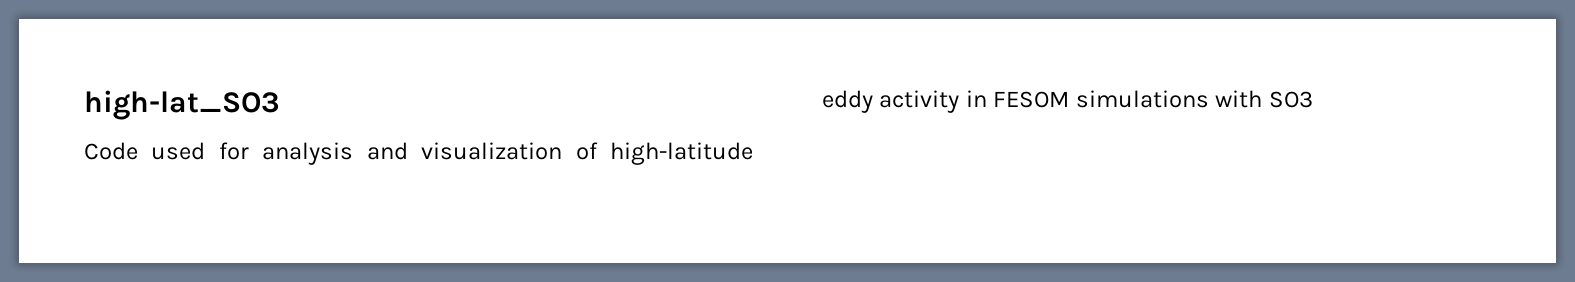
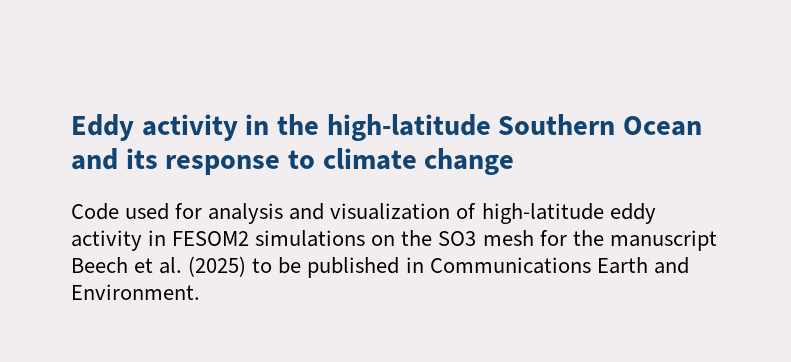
- high-lat_SO3
+ Eddy activity in the high-latitude Southern Ocean and its response to climate change
- Code used for analysis and visualization of high-latitude eddy activity in FESOM simulations with SO3
+ Code used for analysis and visualization of high-latitude eddy activity in FESOM2 simulations on the SO3 mesh for the manuscript Beech et al. (2025) to be published in Communications Earth and Environment.

